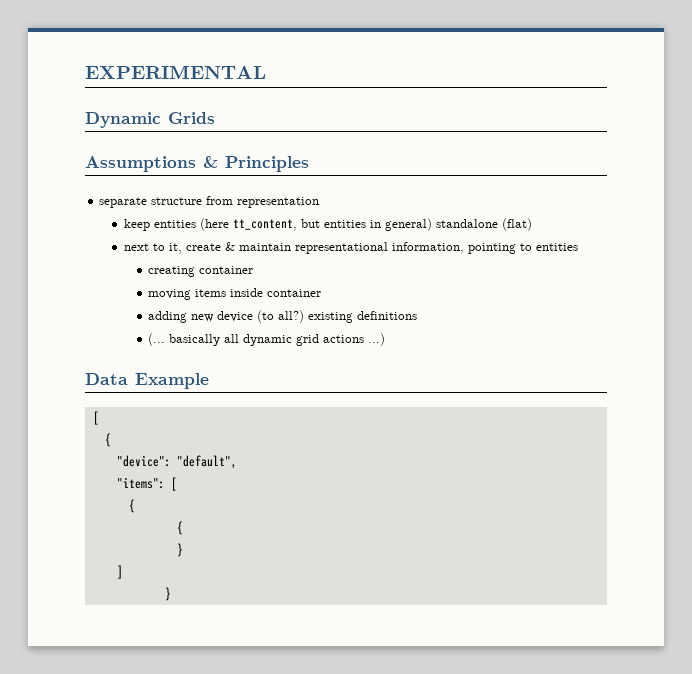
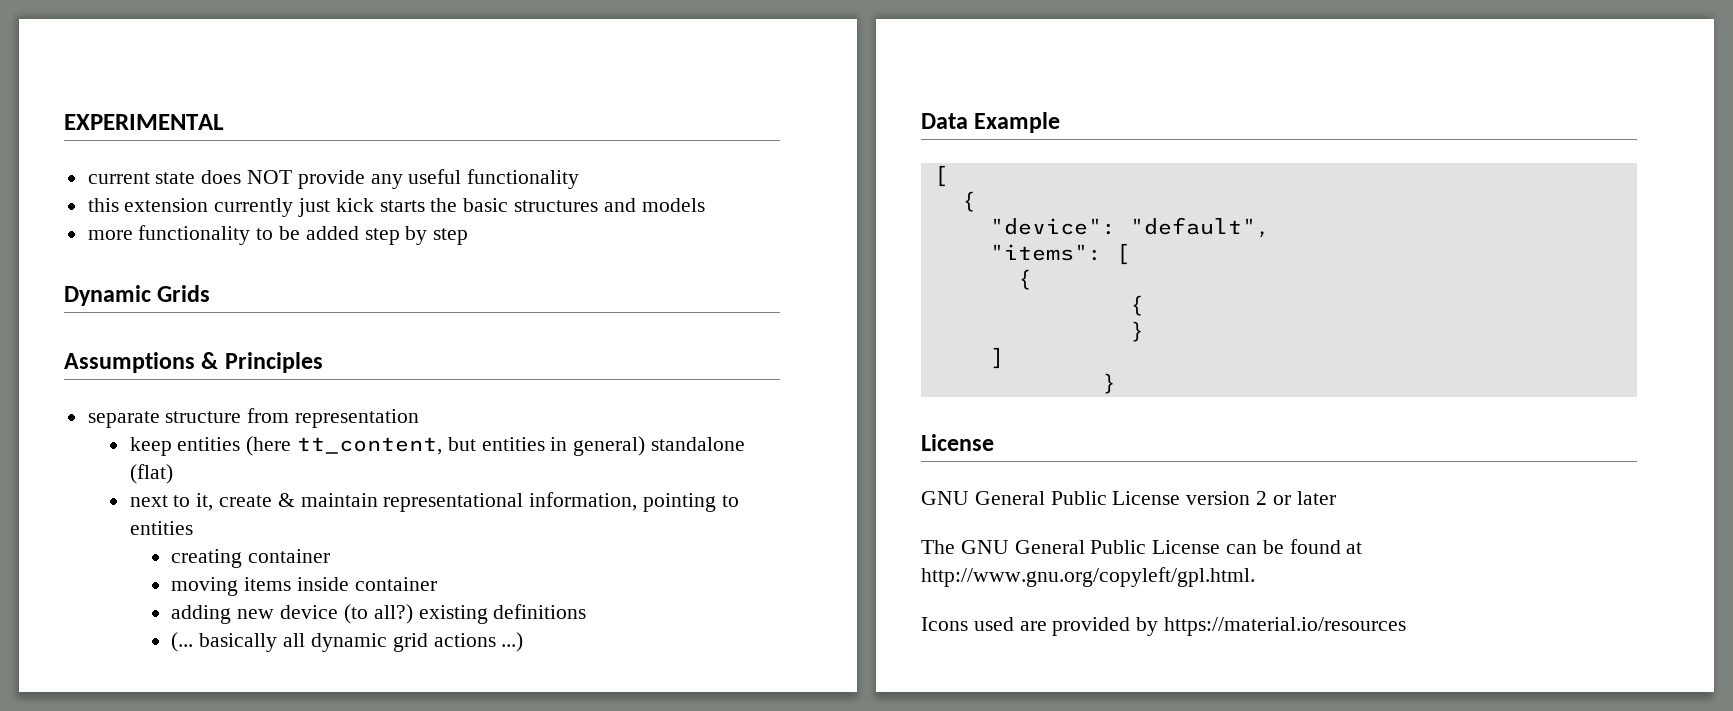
+ current state does NOT provide any useful functionality
+ this extension currently just kick starts the basic structures and models
+ more functionality to be added step by step
  ]
  }
+ License
+ GNU General Public License version 2 or later
+ The GNU General Public License can be found at http://www.gnu.org/copyleft/gpl.html.
+ Icons used are provided by https://material.io/resources

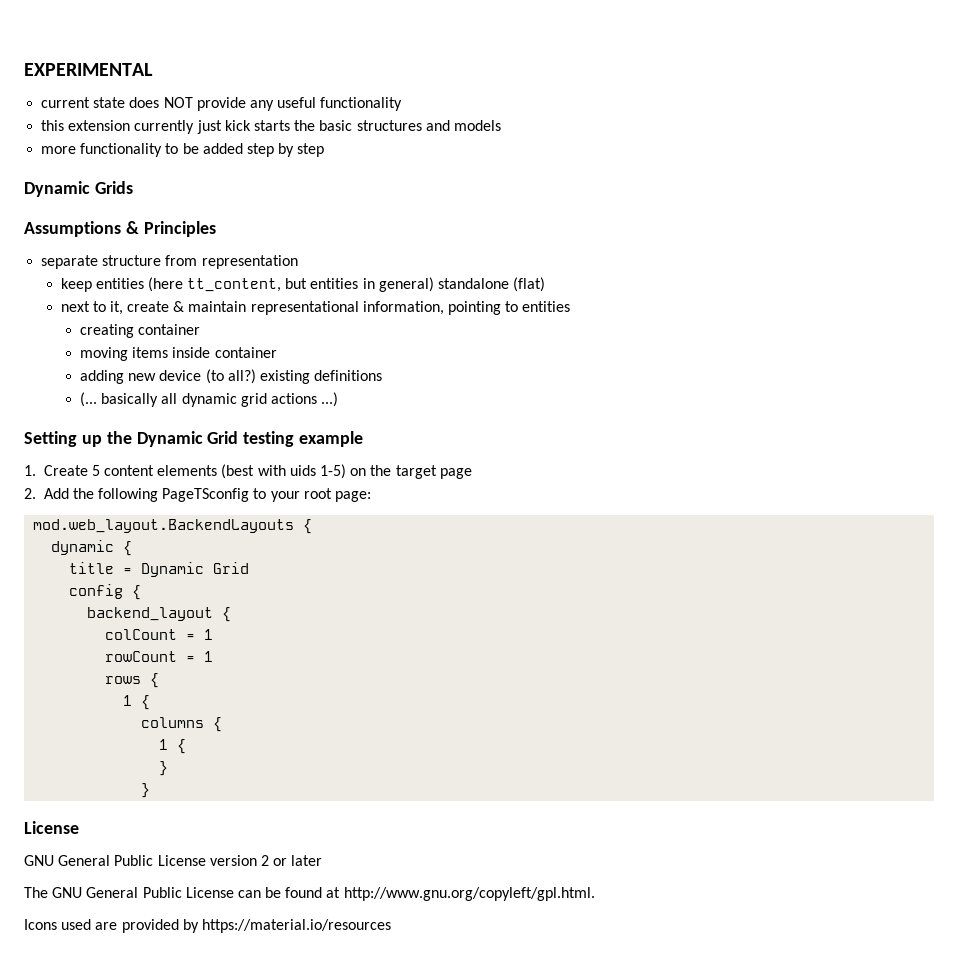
- Data Example
- [
- {
- "device": "default",
- "items": [
- {
- {
+ Setting up the Dynamic Grid testing example
+ 1. Create 5 content elements (best with uids 1-5) on the target page
+ 2. Add the following PageTSconfig to your root page:
+ mod.web_layout.BackendLayouts {
+ dynamic {
+ title = Dynamic Grid
+ config {
+ backend_layout {
+ colCount = 1
+ rowCount = 1
+ rows {
+ 1 {
+ columns {
+ 1 {
- ]

